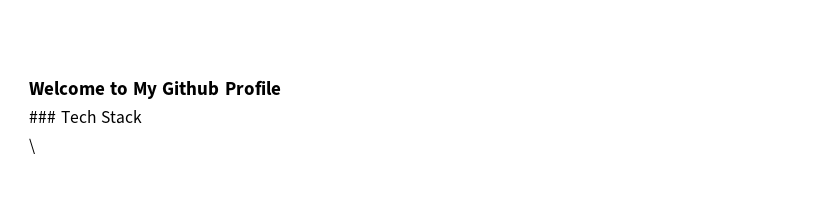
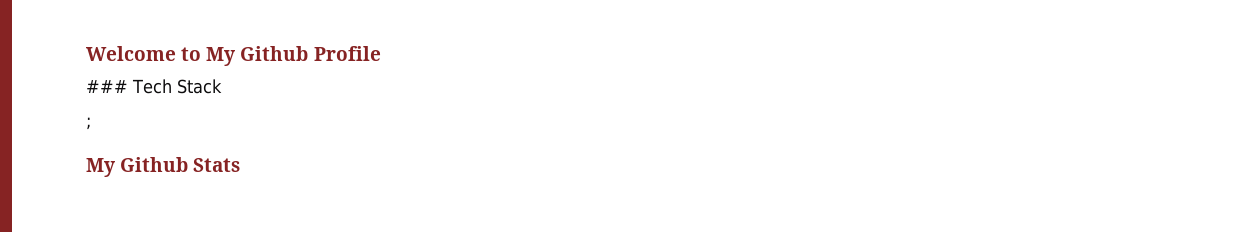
- \
+ ;
+ My Github Stats

